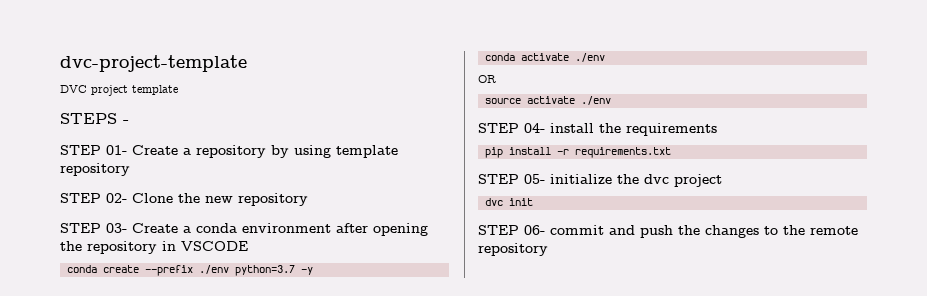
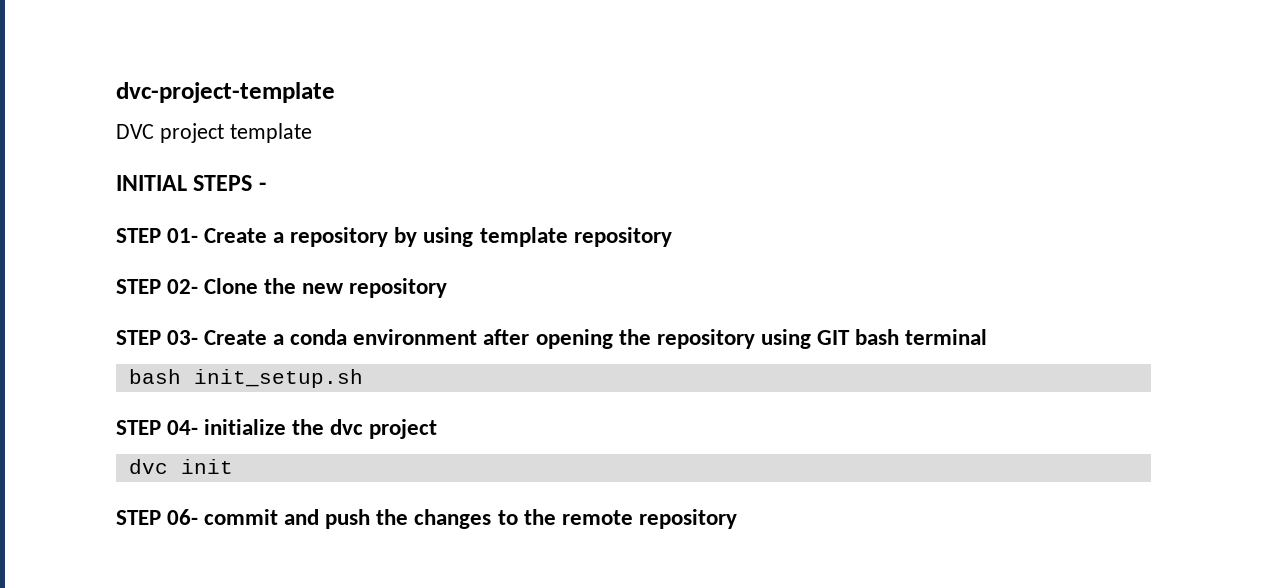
- STEPS -
+ INITIAL STEPS -
- STEP 03- Create a conda environment after opening the repository in VSCODE
- conda create --prefix ./env python=3.7 -y
- conda activate ./env
- OR
- source activate ./env
- STEP 04- install the requirements
- pip install -r requirements.txt
- STEP 05- initialize the dvc project
+ STEP 03- Create a conda environment after opening the repository using GIT bash terminal
+ bash init_setup.sh
+ STEP 04- initialize the dvc project

